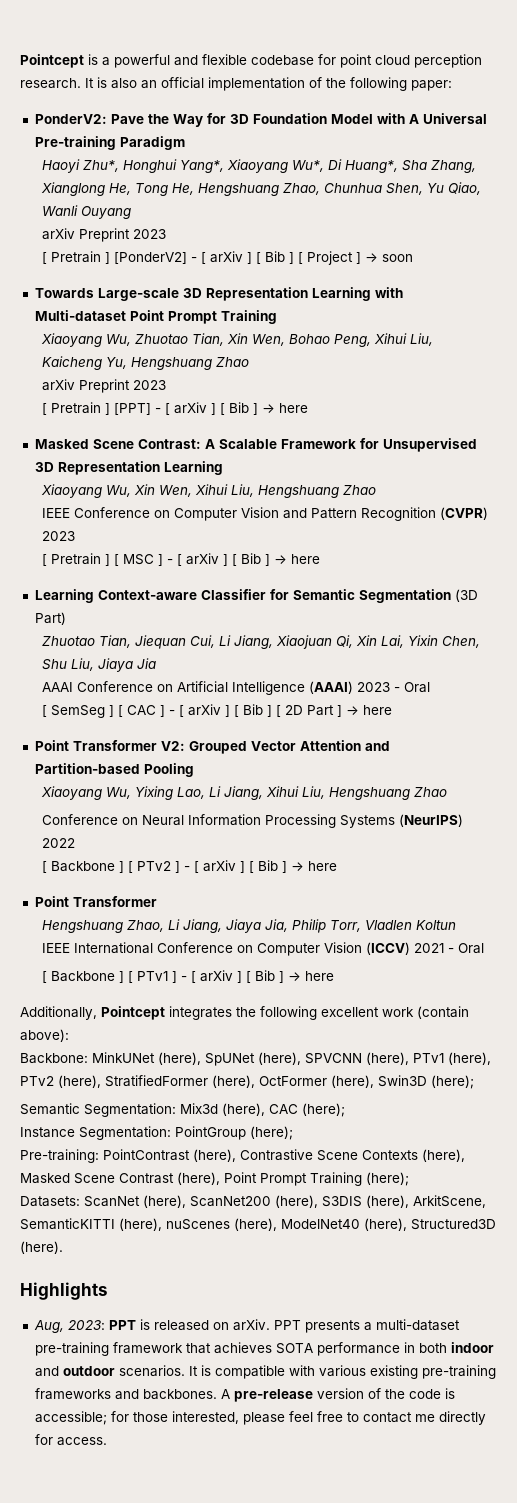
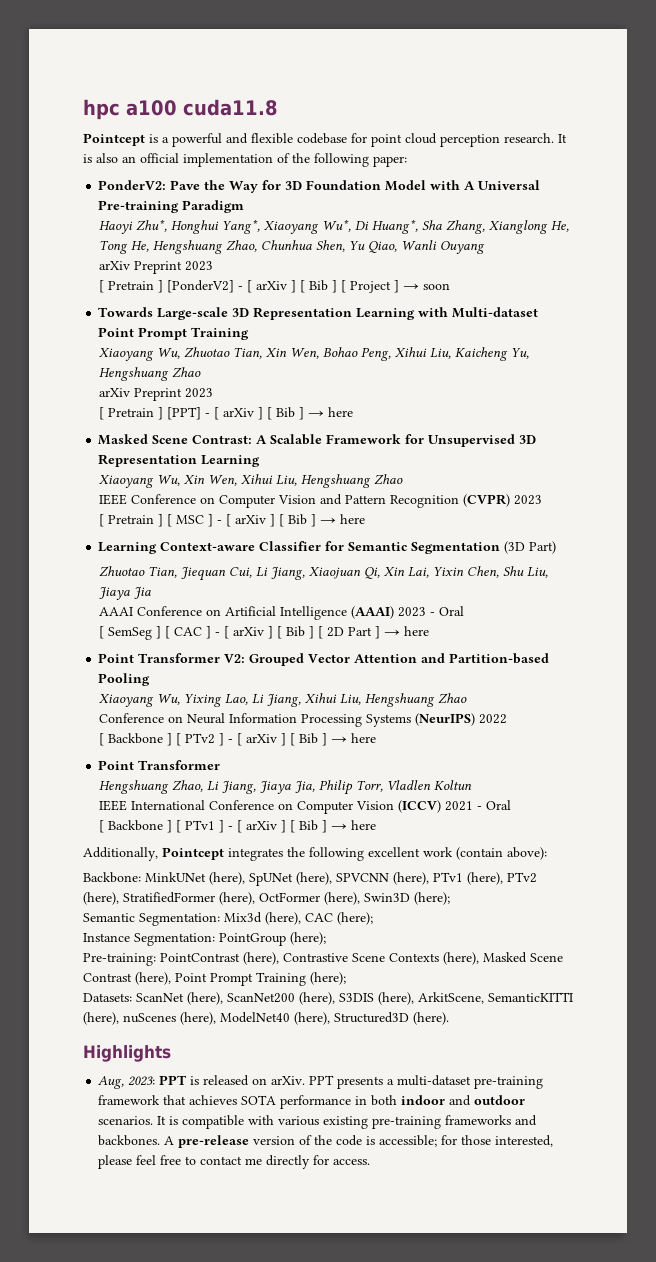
+ hpc a100 cuda11.8

